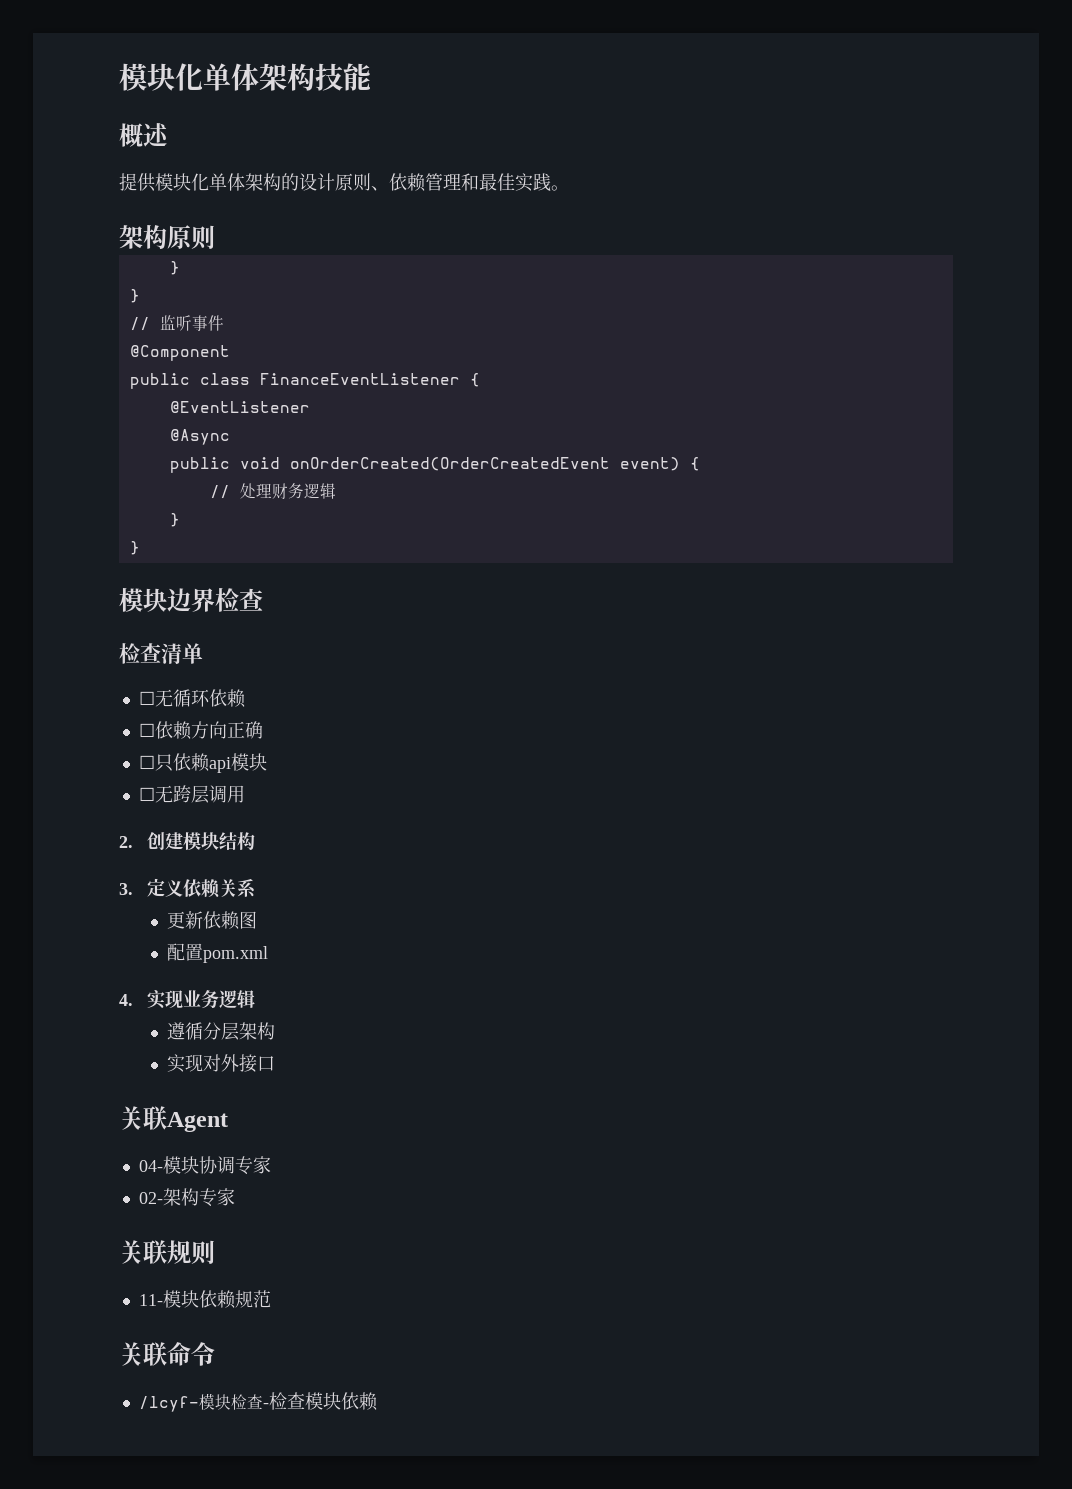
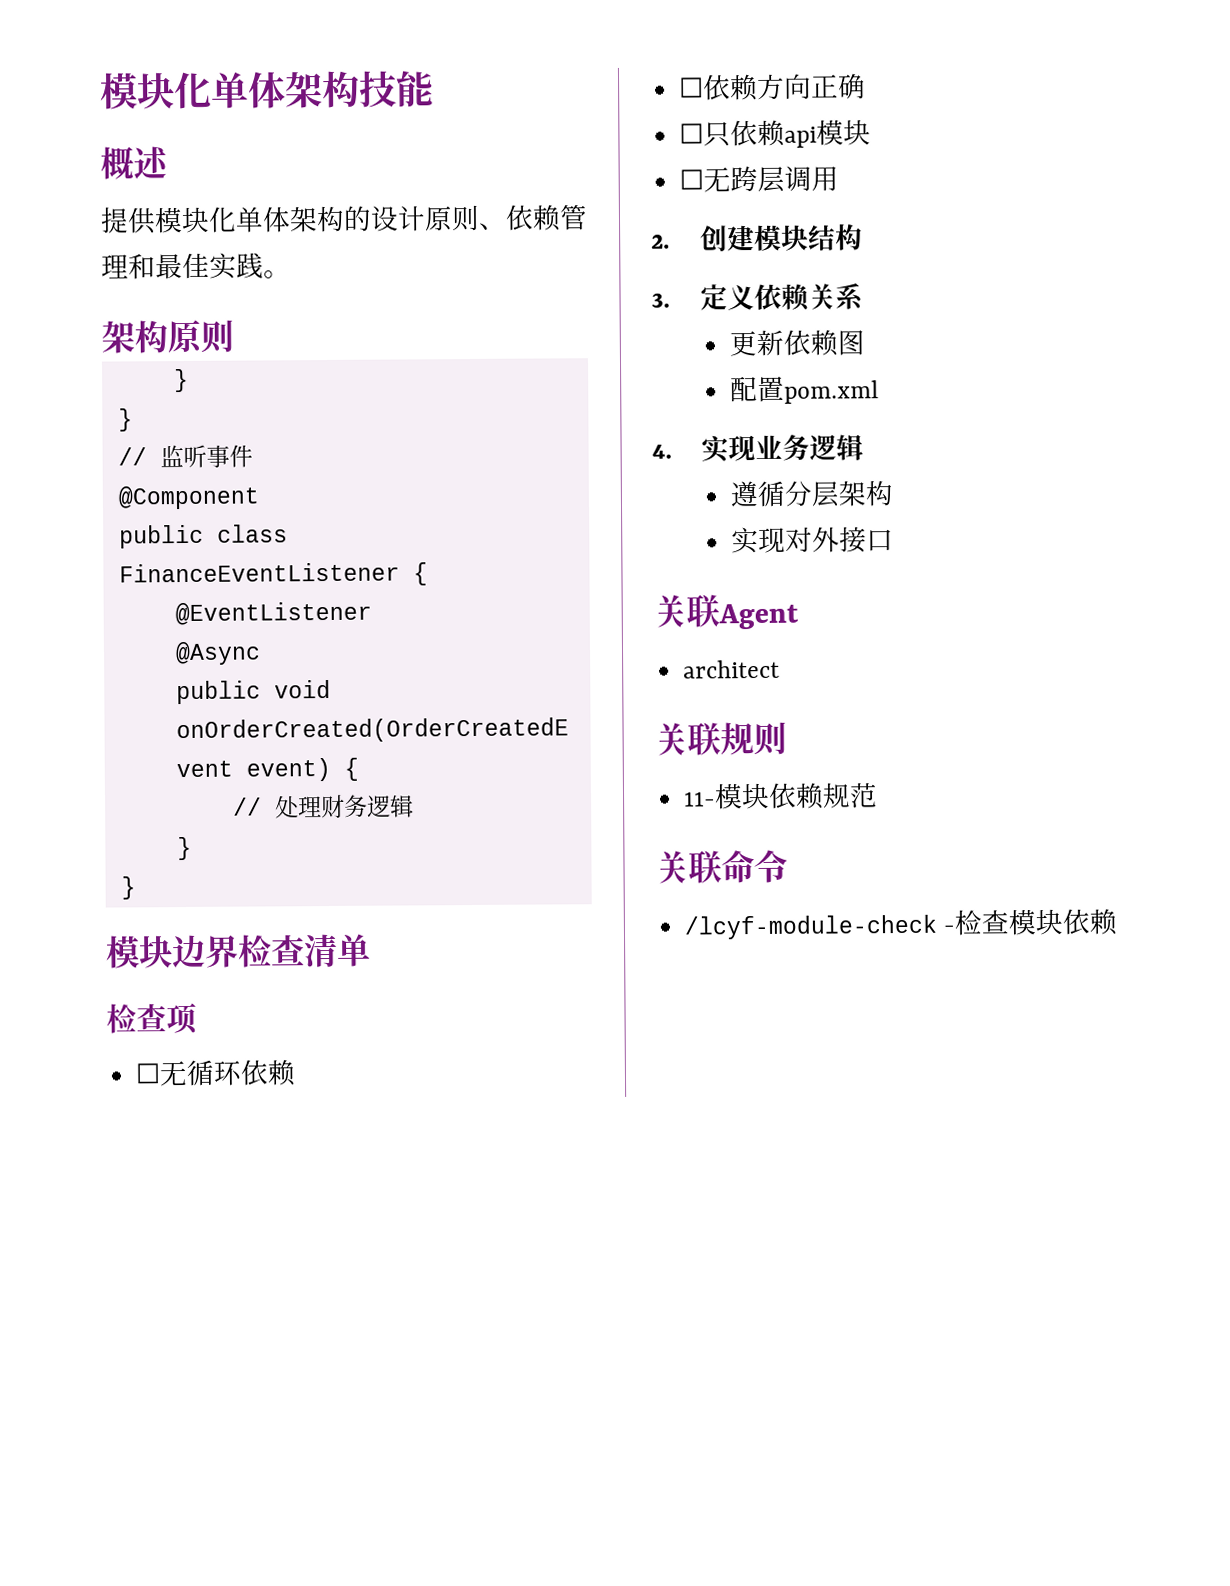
- 模块边界检查
- 检查清单
+ 模块边界检查清单
+ 检查项
- 04-模块协调专家
- 02-架构专家
+ architect
- /lcyf-模块检查-检查模块依赖
+ /lcyf-module-check -检查模块依赖

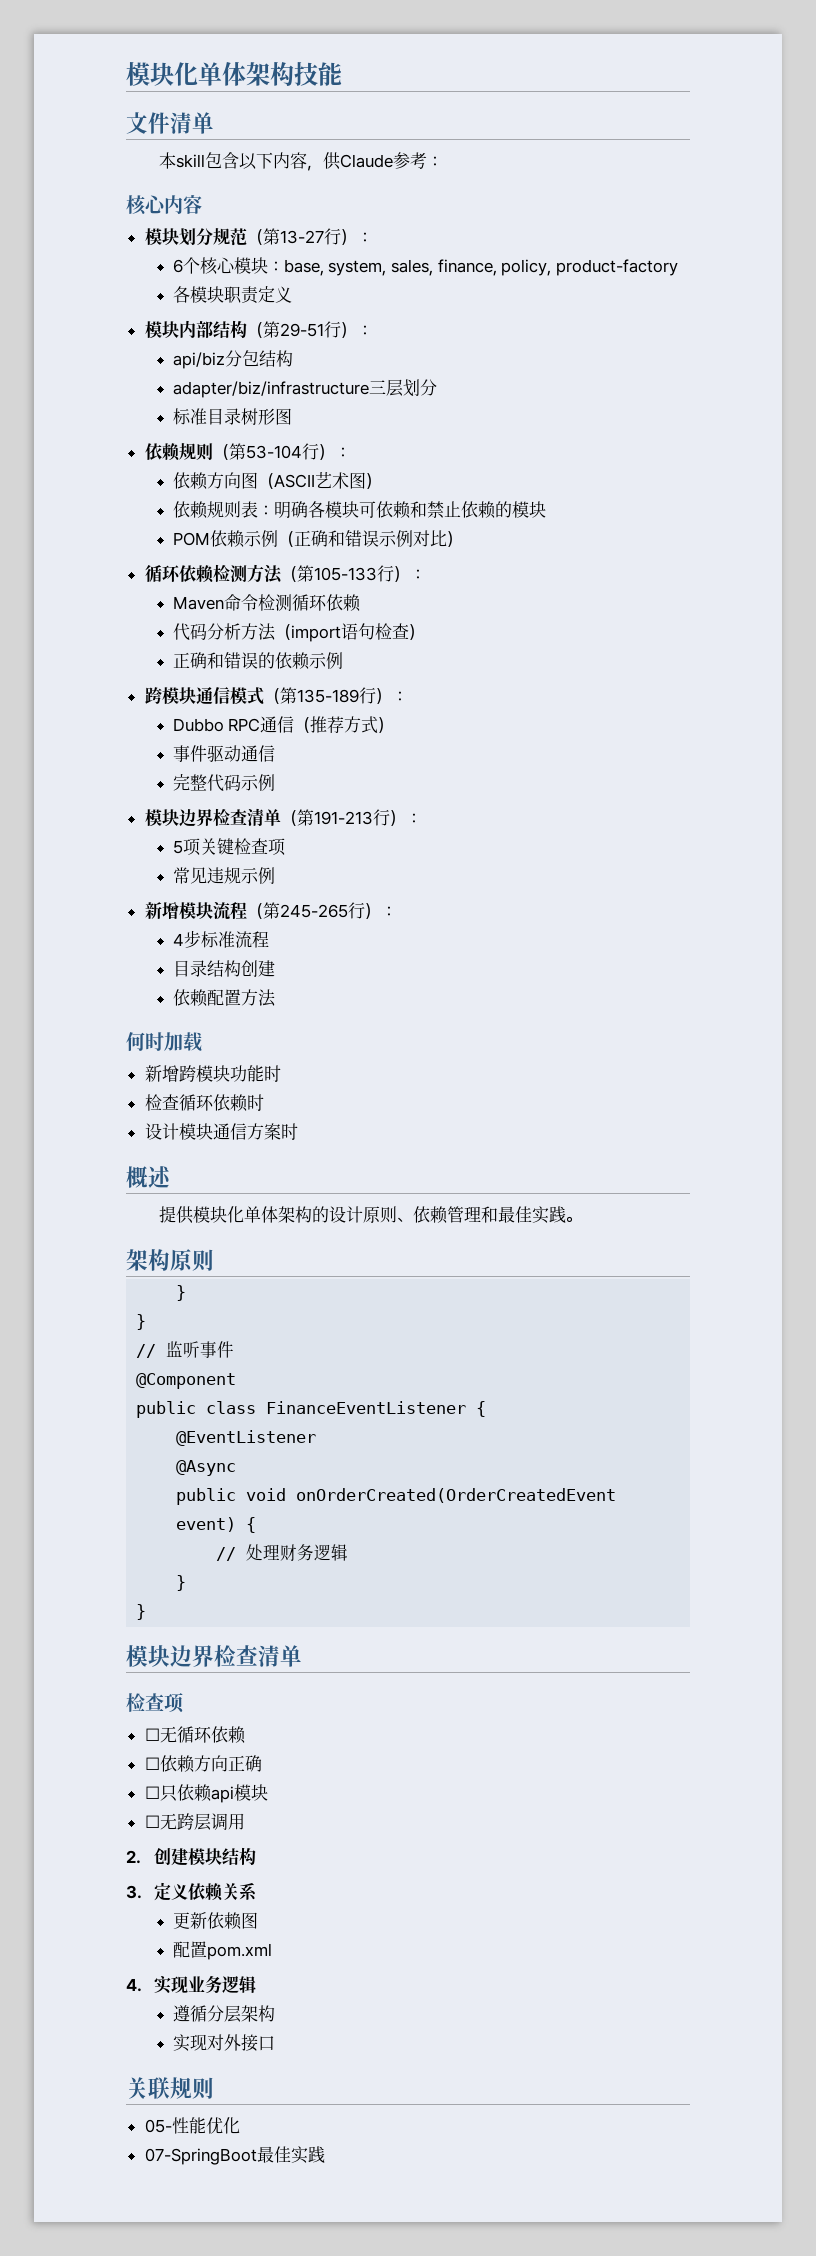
+ 文件清单
+ 本skill包含以下内容，供Claude参考：
+ 核心内容
+ 模块划分规范（第13-27行）：
+ 6个核心模块：base, system, sales, finance, policy, product-factory
+ 各模块职责定义
+ 模块内部结构（第29-51行）：
+ api/biz分包结构
+ adapter/biz/infrastructure三层划分
+ 标准目录树形图
+ 依赖规则（第53-104行）：
+ 依赖方向图（ASCII艺术图）
+ 依赖规则表：明确各模块可依赖和禁止依赖的模块
+ POM依赖示例（正确和错误示例对比）
+ 循环依赖检测方法（第105-133行）：
+ Maven命令检测循环依赖
+ 代码分析方法（import语句检查）
+ 正确和错误的依赖示例
+ 跨模块通信模式（第135-189行）：
+ Dubbo RPC通信（推荐方式）
+ 事件驱动通信
+ 完整代码示例
+ 模块边界检查清单（第191-213行）：
+ 5项关键检查项
+ 常见违规示例
+ 新增模块流程（第245-265行）：
+ 4步标准流程
+ 目录结构创建
+ 依赖配置方法
+ 何时加载
+ 新增跨模块功能时
+ 检查循环依赖时
+ 设计模块通信方案时
- 关联Agent
- architect
- 11-模块依赖规范
- 关联命令
- /lcyf-module-check -检查模块依赖
+ 05-性能优化
+ 07-SpringBoot最佳实践

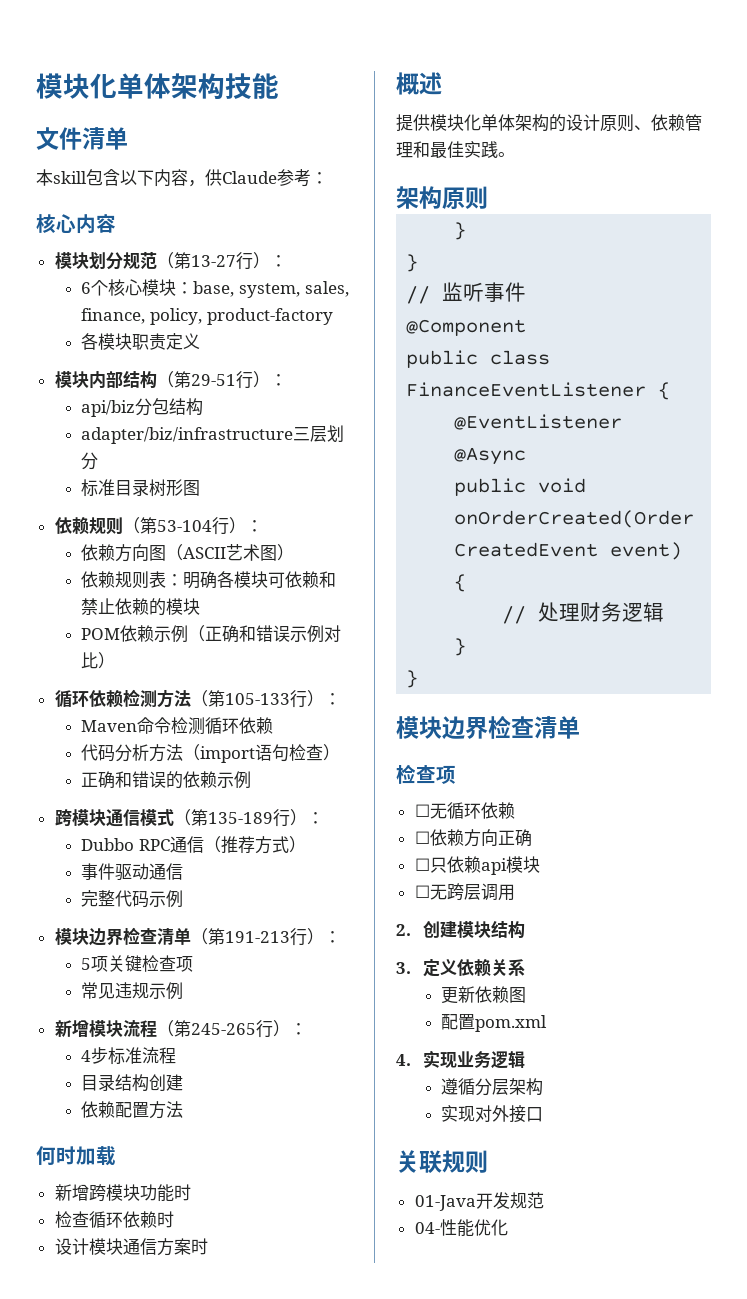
- 05-性能优化
+ 01-Java开发规范
+ 04-性能优化
- 07-SpringBoot最佳实践

